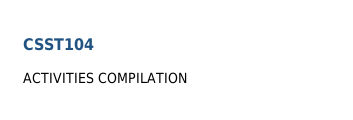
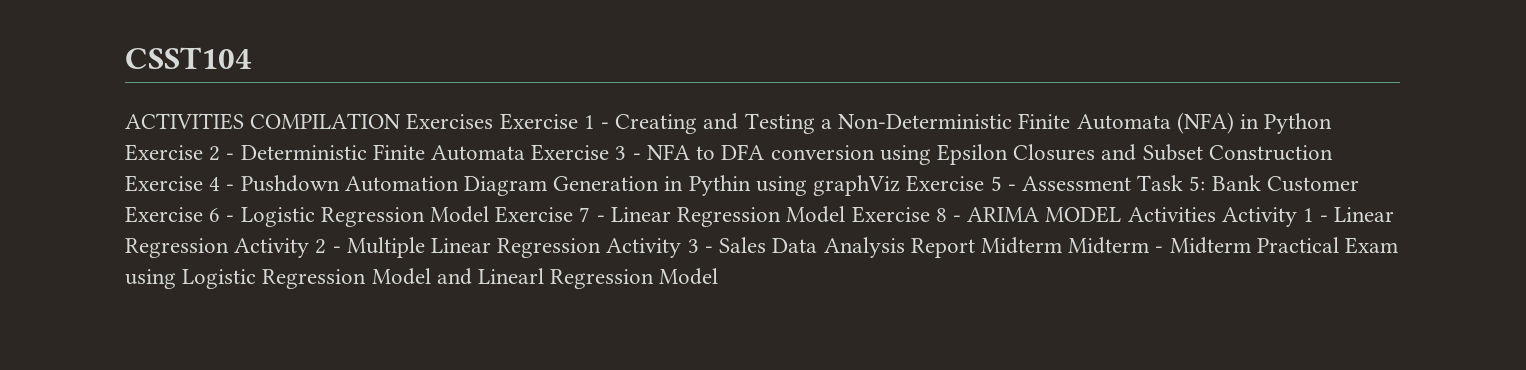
- ACTIVITIES COMPILATION
+ ACTIVITIES COMPILATION Exercises Exercise 1 - Creating and Testing a Non-Deterministic Finite Automata (NFA) in Python Exercise 2 - Deterministic Finite Automata Exercise 3 - NFA to DFA conversion using Epsilon Closures and Subset Construction Exercise 4 - Pushdown Automation Diagram Generation in Pythin using graphViz Exercise 5 - Assessment Task 5: Bank Customer Exercise 6 - Logistic Regression Model Exercise 7 - Linear Regression Model Exercise 8 - ARIMA MODEL Activities Activity 1 - Linear Regression Activity 2 - Multiple Linear Regression Activity 3 - Sales Data Analysis Report Midterm Midterm - Midterm Practical Exam using Logistic Regression Model and Linearl Regression Model

